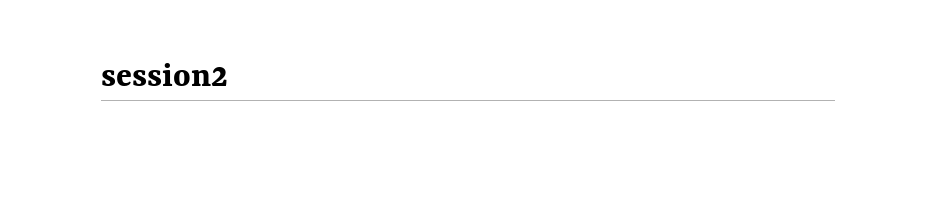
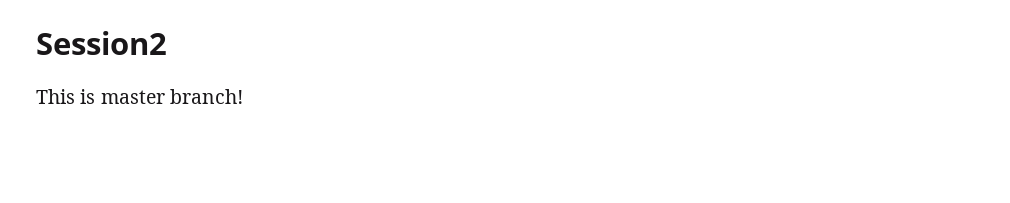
- session2
+ Session2
+ This is master branch!

